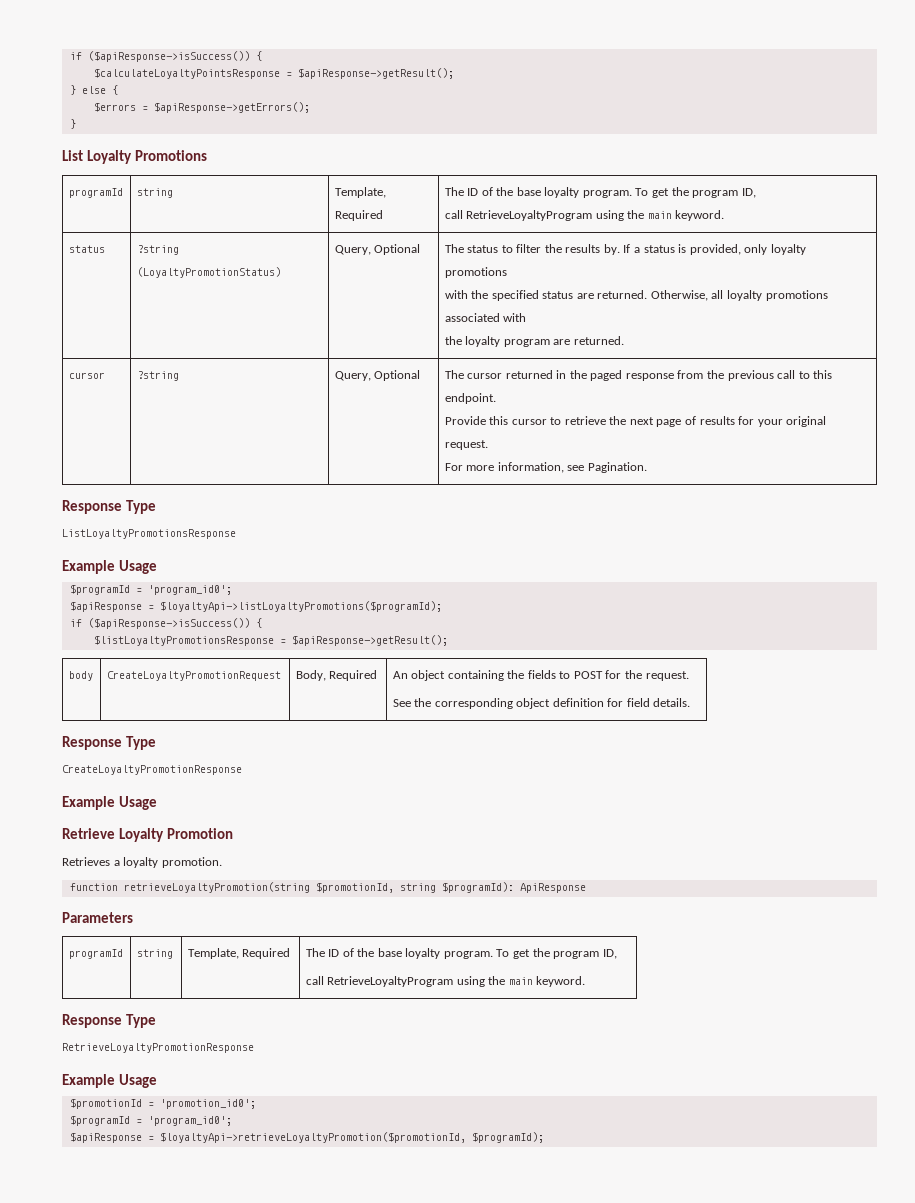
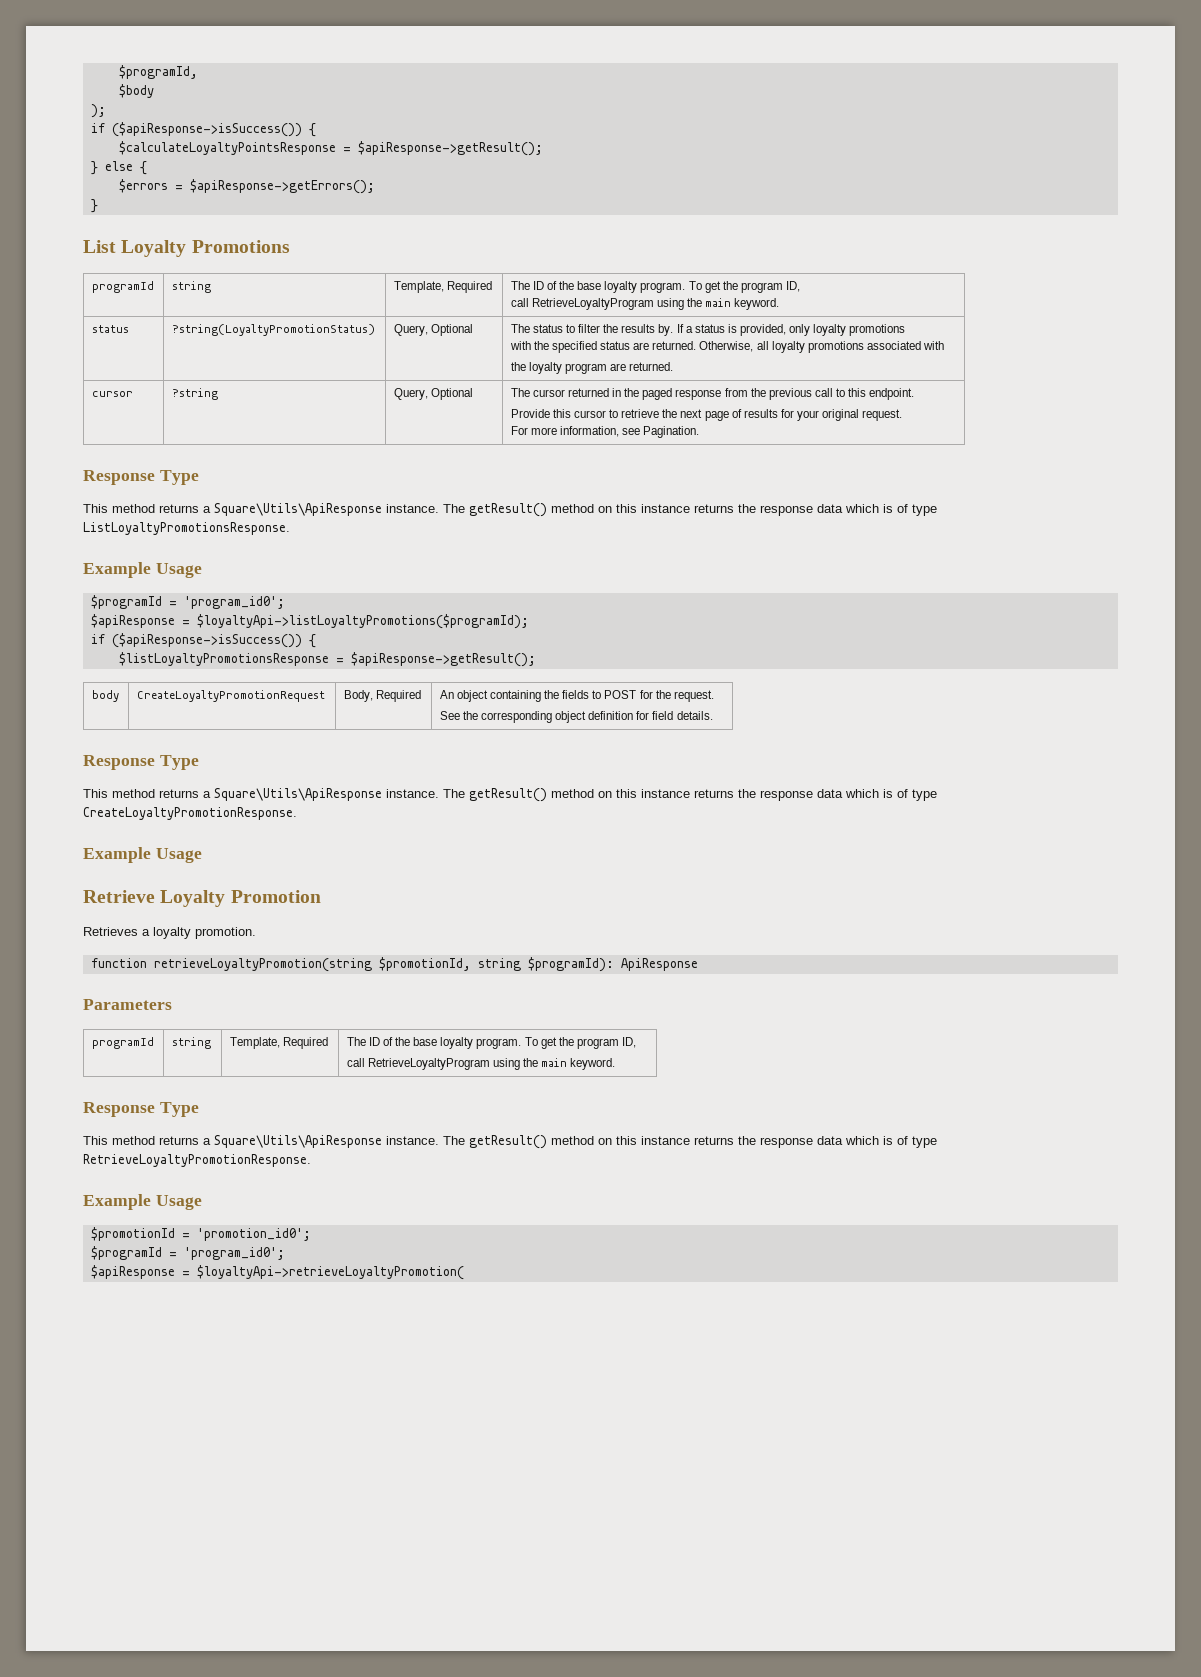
+ $programId,
+ $body
+ );
- status | ?string (LoyaltyPromotionStatus) | Query, Optional | The status to filter the results by. If a status is provided, only loyalty promotions
+ status | ?string(LoyaltyPromotionStatus) | Query, Optional | The status to filter the results by. If a status is provided, only loyalty promotions
- ListLoyaltyPromotionsResponse
+ This method returns a Square\Utils\ApiResponse instance. The getResult() method on this instance returns the response data which is of type ListLoyaltyPromotionsResponse.
- CreateLoyaltyPromotionResponse
+ This method returns a Square\Utils\ApiResponse instance. The getResult() method on this instance returns the response data which is of type CreateLoyaltyPromotionResponse.
- RetrieveLoyaltyPromotionResponse
+ This method returns a Square\Utils\ApiResponse instance. The getResult() method on this instance returns the response data which is of type RetrieveLoyaltyPromotionResponse.
- $apiResponse = $loyaltyApi->retrieveLoyaltyPromotion($promotionId, $programId);
+ $apiResponse = $loyaltyApi->retrieveLoyaltyPromotion(

